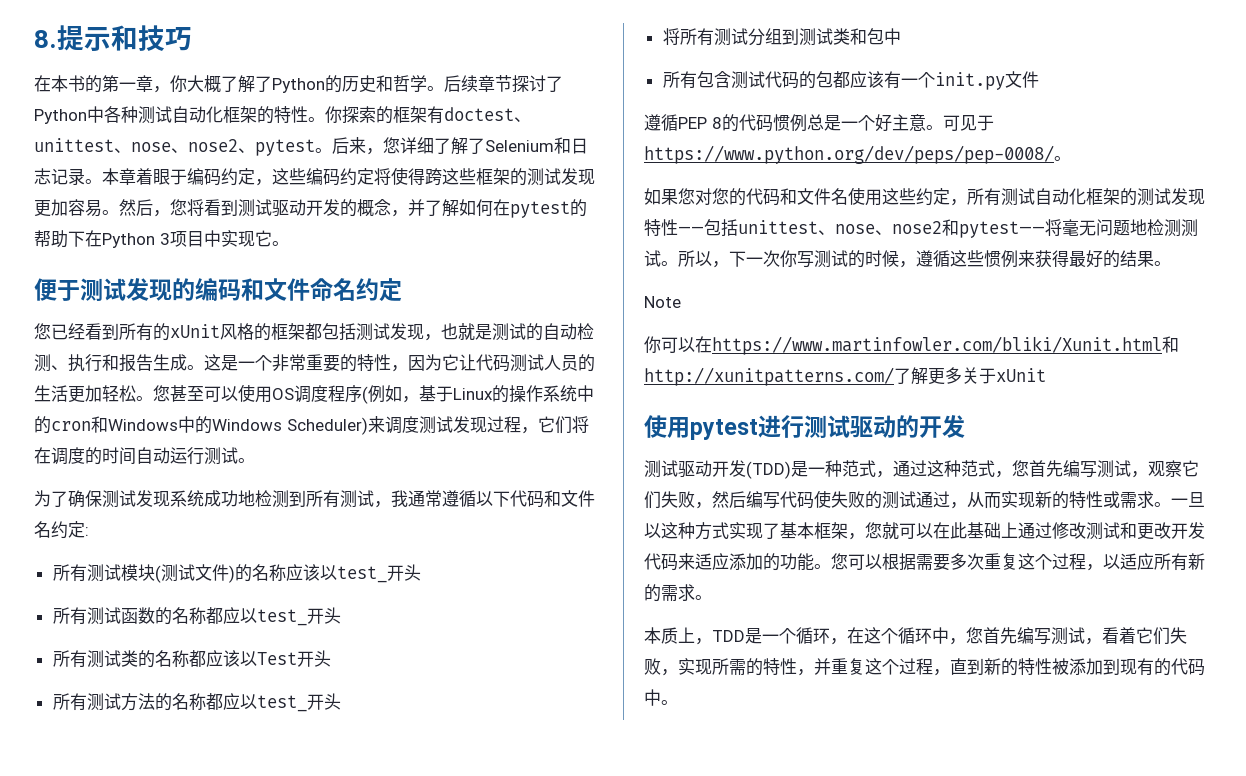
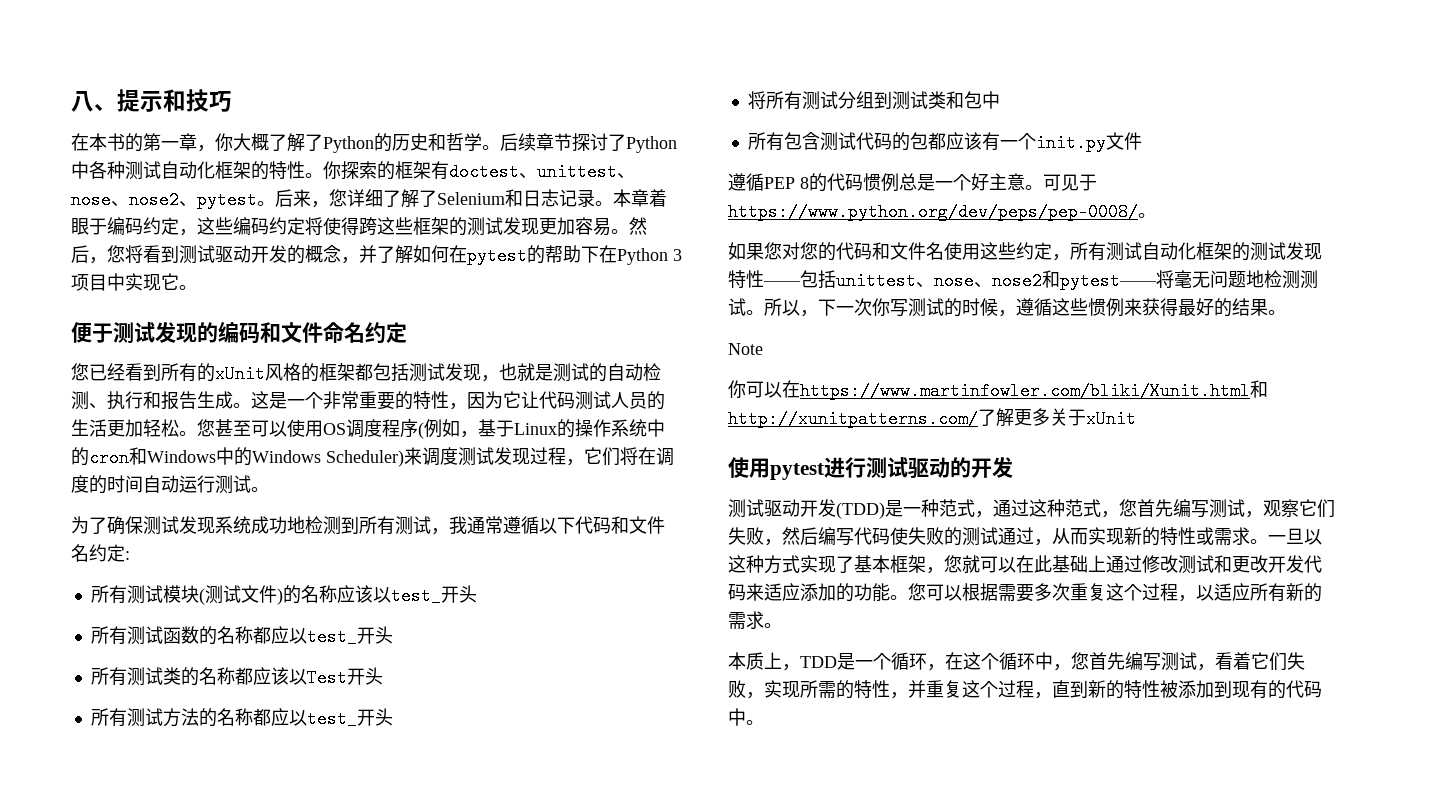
- 8.提示和技巧
+ 八、提示和技巧

